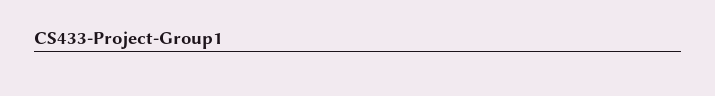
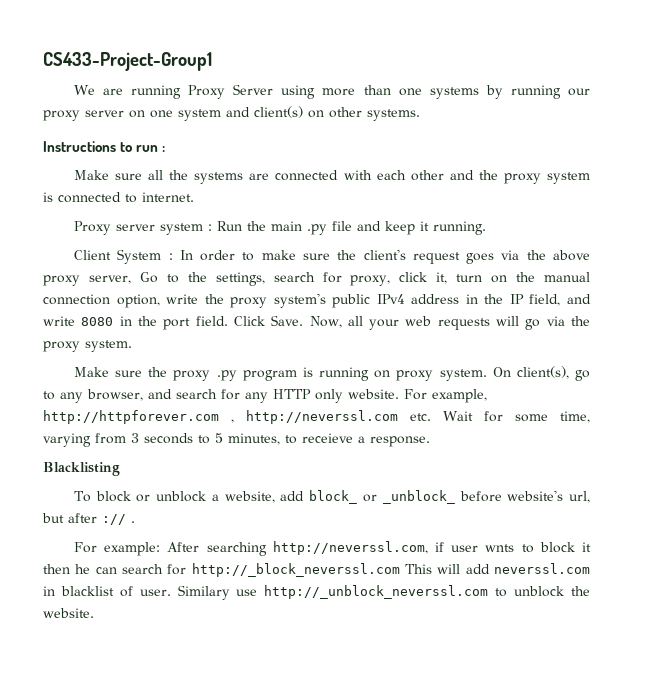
+ We are running Proxy Server using more than one systems by running our proxy server on one system and client(s) on other systems.
+ Instructions to run :
+ Make sure all the systems are connected with each other and the proxy system is connected to internet.
+ Proxy server system : Run the main .py file and keep it running.
+ Client System : In order to make sure the client's request goes via the above proxy server, Go to the settings, search for proxy, click it, turn on the manual connection option, write the proxy system's public IPv4 address in the IP field, and write 8080 in the port field. Click Save. Now, all your web requests will go via the proxy system.
+ Make sure the proxy .py program is running on proxy system. On client(s), go to any browser, and search for any HTTP only website. For example, http://httpforever.com , http://neverssl.com etc. Wait for some time, varying from 3 seconds to 5 minutes, to receieve a response.
+ Blacklisting
+ To block or unblock a website, add block_ or _unblock_ before website's url, but after :// .
+ For example: After searching http://neverssl.com, if user wnts to block it then he can search for http://_block_neverssl.com This will add neverssl.com in blacklist of user. Similary use http://_unblock_neverssl.com to unblock the website.

